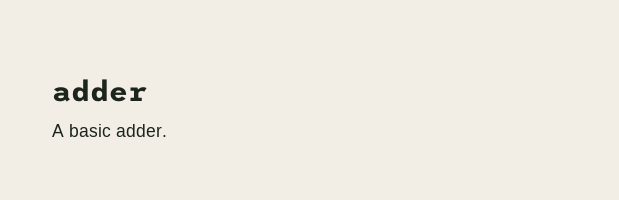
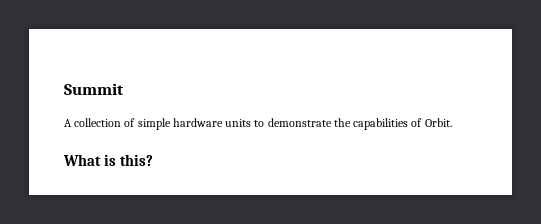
- adder
+ Summit
- A basic adder.
+ A collection of simple hardware units to demonstrate the capabilities of Orbit.
+ What is this?

